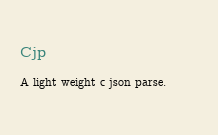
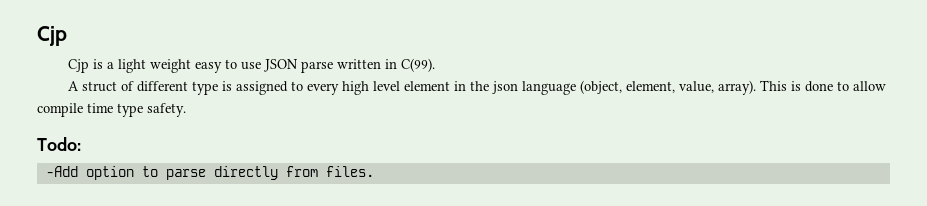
- A light weight c json parse.
+ Cjp is a light weight easy to use JSON parse written in C(99).
+ A struct of different type is assigned to every high level element in the json language (object, element, value, array). This is done to allow compile time type safety.
+ Todo:
+ -Add option to parse directly from files.

